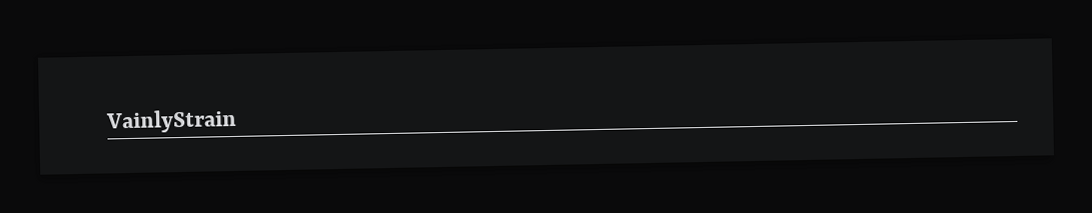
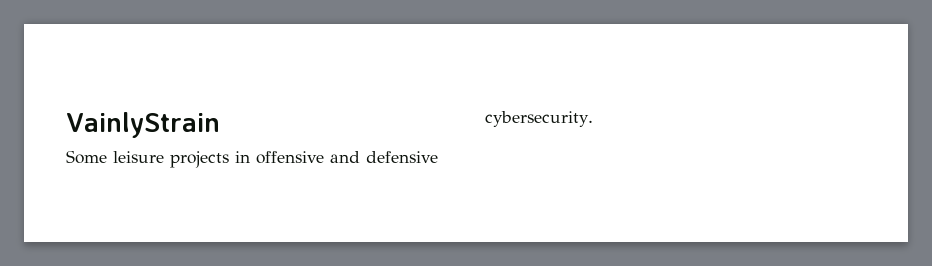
+ Some leisure projects in offensive and defensive cybersecurity.

